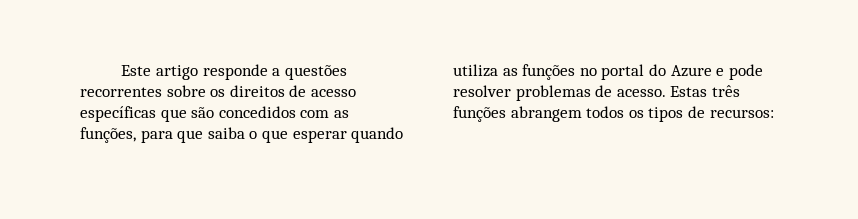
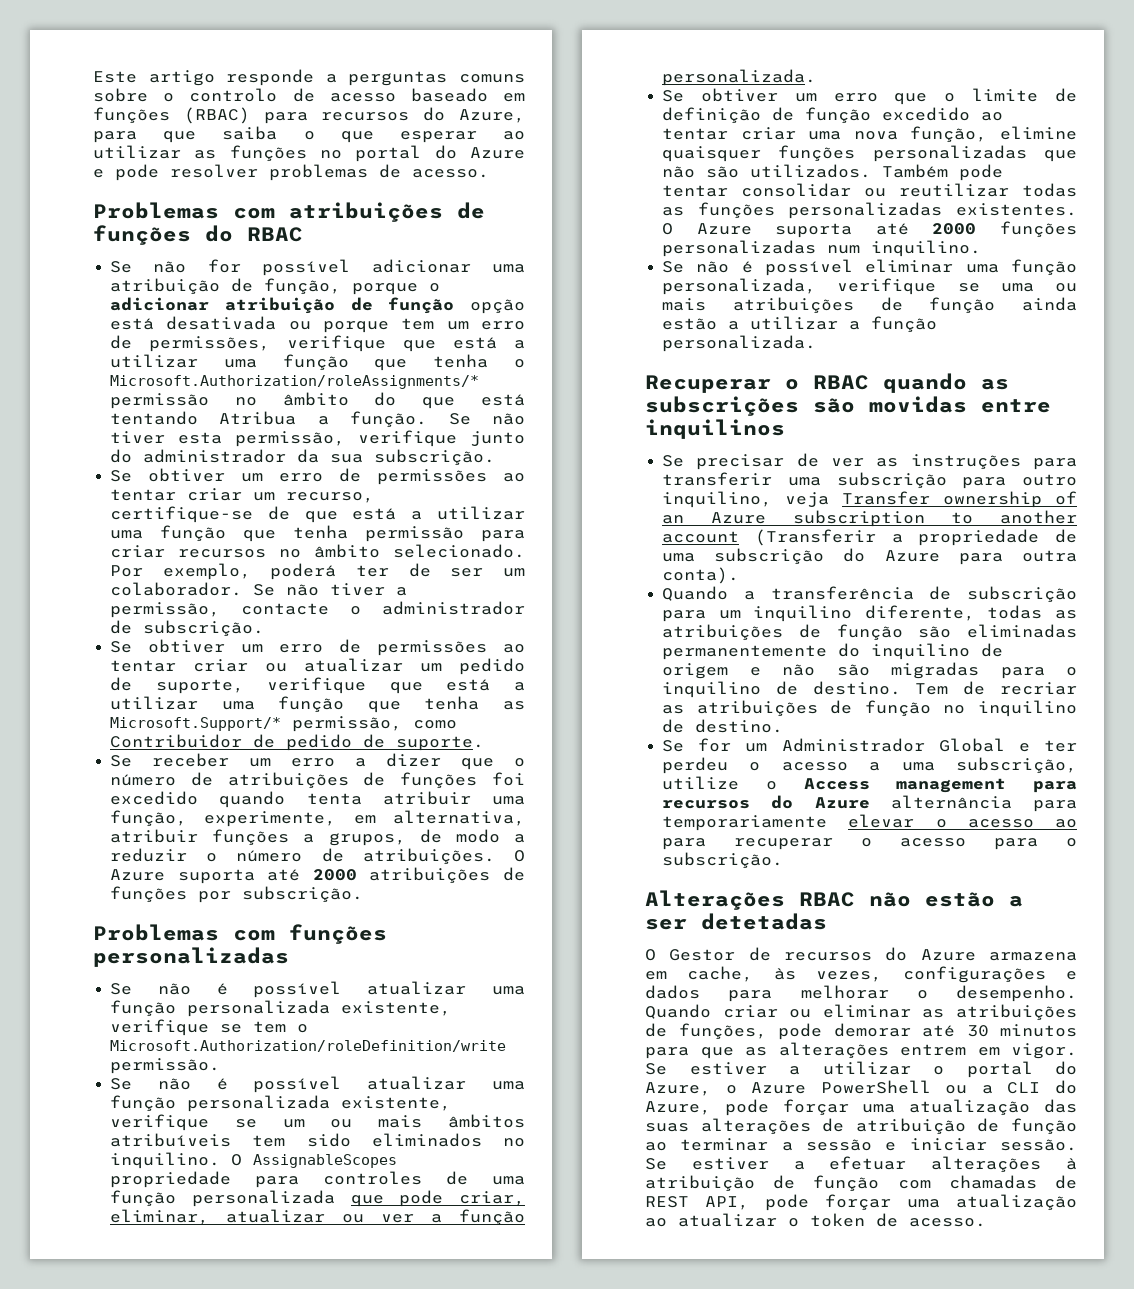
- Este artigo responde a questões recorrentes sobre os direitos de acesso específicas que são concedidos com as funções, para que saiba o que esperar quando utiliza as funções no portal do Azure e pode resolver problemas de acesso. Estas três funções abrangem todos os tipos de recursos:
+ Este artigo responde a perguntas comuns sobre o controlo de acesso baseado em funções (RBAC) para recursos do Azure, para que saiba o que esperar ao utilizar as funções no portal do Azure e pode resolver problemas de acesso.
+ Problemas com atribuições de funções do RBAC
+ Se não for possível adicionar uma atribuição de função, porque o adicionar atribuição de função opção está desativada ou porque tem um erro de permissões, verifique que está a utilizar uma função que tenha o Microsoft.Authorization/roleAssignments/* permissão no âmbito do que está tentando Atribua a função. Se não tiver esta permissão, verifique junto do administrador da sua subscrição.
+ Se obtiver um erro de permissões ao tentar criar um recurso, certifique-se de que está a utilizar uma função que tenha permissão para criar recursos no âmbito selecionado. Por exemplo, poderá ter de ser um colaborador. Se não tiver a permissão, contacte o administrador de subscrição.
+ Se obtiver um erro de permissões ao tentar criar ou atualizar um pedido de suporte, verifique que está a utilizar uma função que tenha as Microsoft.Support/* permissão, como Contribuidor de pedido de suporte.
+ Se receber um erro a dizer que o número de atribuições de funções foi excedido quando tenta atribuir uma função, experimente, em alternativa, atribuir funções a grupos, de modo a reduzir o número de atribuições. O Azure suporta até 2000 atribuições de funções por subscrição.
+ Problemas com funções personalizadas
+ Se não é possível atualizar uma função personalizada existente, verifique se tem o Microsoft.Authorization/roleDefinition/write permissão.
+ Se não é possível atualizar uma função personalizada existente, verifique se um ou mais âmbitos atribuíveis tem sido eliminados no inquilino. O AssignableScopes propriedade para controles de uma função personalizada que pode criar, eliminar, atualizar ou ver a função personalizada.
+ Se obtiver um erro que o limite de definição de função excedido ao tentar criar uma nova função, elimine quaisquer funções personalizadas que não são utilizados. Também pode tentar consolidar ou reutilizar todas as funções personalizadas existentes. O Azure suporta até 2000 funções personalizadas num inquilino.
+ Se não é possível eliminar uma função personalizada, verifique se uma ou mais atribuições de função ainda estão a utilizar a função personalizada.
+ Recuperar o RBAC quando as subscrições são movidas entre inquilinos
+ Se precisar de ver as instruções para transferir uma subscrição para outro inquilino, veja Transfer ownership of an Azure subscription to another account (Transferir a propriedade de uma subscrição do Azure para outra conta).
+ Quando a transferência de subscrição para um inquilino diferente, todas as atribuições de função são eliminadas permanentemente do inquilino de origem e não são migradas para o inquilino de destino. Tem de recriar as atribuições de função no inquilino de destino.
+ Se for um Administrador Global e ter perdeu o acesso a uma subscrição, utilize o Access management para recursos do Azure alternância para temporariamente elevar o acesso ao para recuperar o acesso para o subscrição.
+ Alterações RBAC não estão a ser detetadas
+ O Gestor de recursos do Azure armazena em cache, às vezes, configurações e dados para melhorar o desempenho. Quando criar ou eliminar as atribuições de funções, pode demorar até 30 minutos para que as alterações entrem em vigor. Se estiver a utilizar o portal do Azure, o Azure PowerShell ou a CLI do Azure, pode forçar uma atualização das suas alterações de atribuição de função ao terminar a sessão e iniciar sessão. Se estiver a efetuar alterações à atribuição de função com chamadas de REST API, pode forçar uma atualização ao atualizar o token de acesso.

